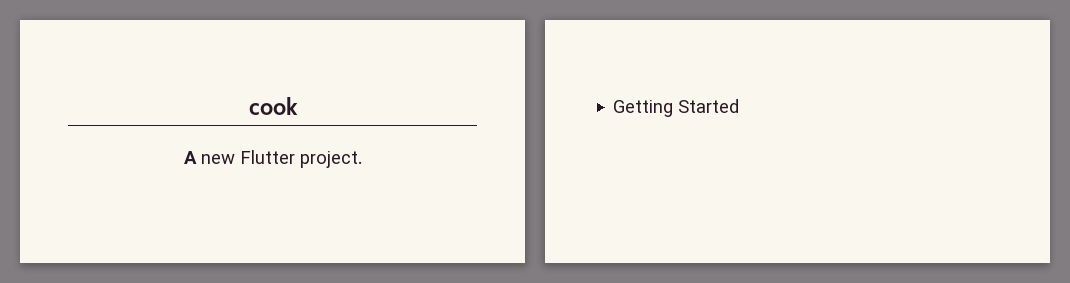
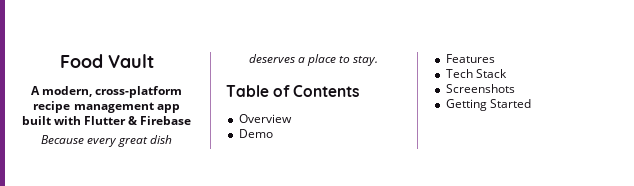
- cook
+ Food Vault
- A new Flutter project.
+ A modern, cross-platform recipe management app built with Flutter & Firebase
+ Because every great dish deserves a place to stay.
+ Table of Contents
+ Overview
+ Demo
+ Features
+ Tech Stack
+ Screenshots

